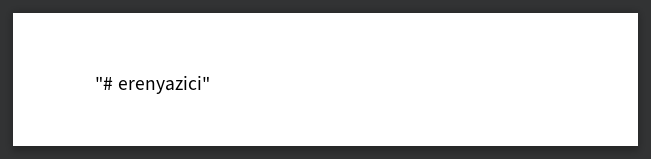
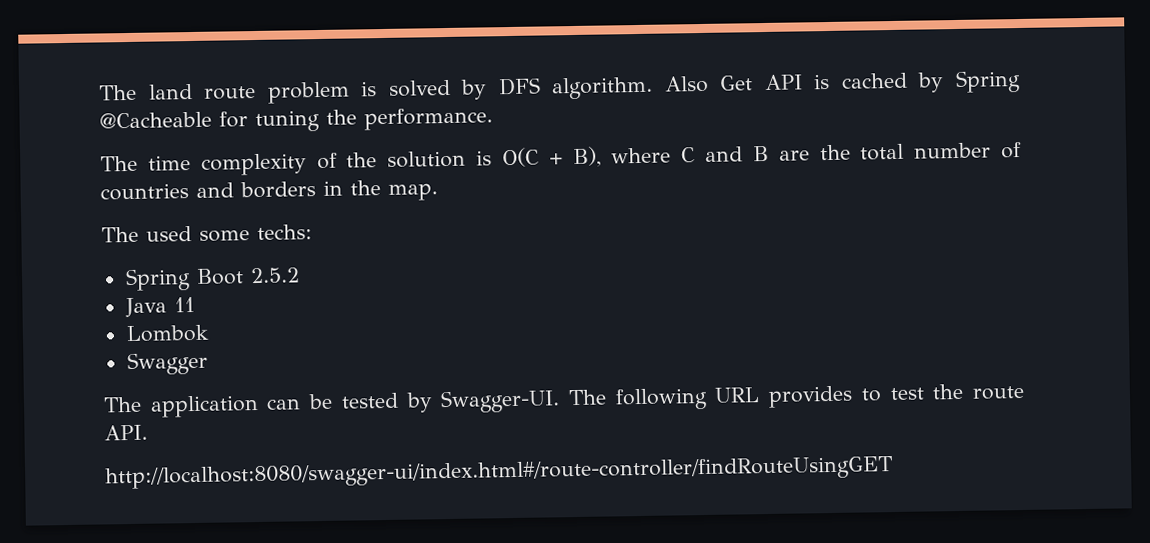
- "# erenyazici"
+ The land route problem is solved by DFS algorithm. Also Get API is cached by Spring @Cacheable for tuning the performance.
+ The time complexity of the solution is O(C + B), where C and B are the total number of countries and borders in the map.
+ The used some techs:
+ Spring Boot 2.5.2
+ Java 11
+ Lombok
+ Swagger
+ The application can be tested by Swagger-UI. The following URL provides to test the route API.
+ http://localhost:8080/swagger-ui/index.html#/route-controller/findRouteUsingGET

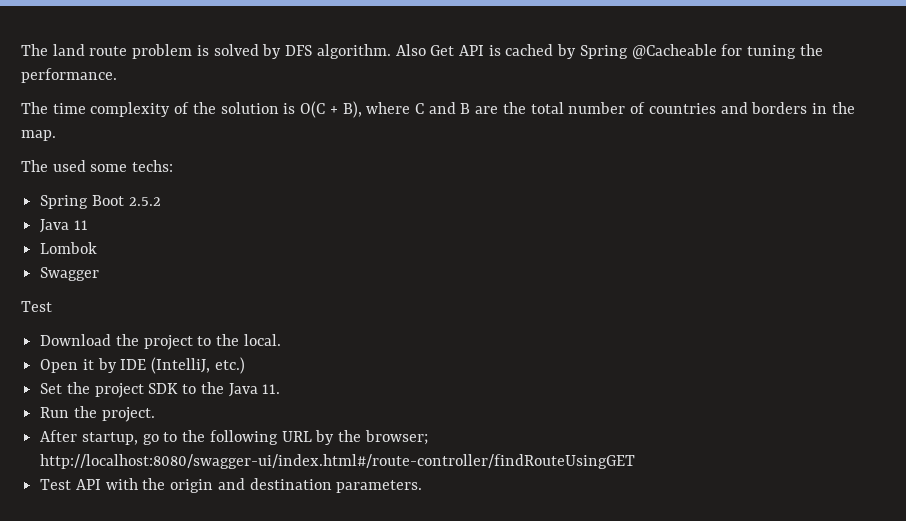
  Swagger
- The application can be tested by Swagger-UI. The following URL provides to test the route API.
- http://localhost:8080/swagger-ui/index.html#/route-controller/findRouteUsingGET
+ Test
+ Download the project to the local.
+ Open it by IDE (IntelliJ, etc.)
+ Set the project SDK to the Java 11.
+ Run the project.
+ After startup, go to the following URL by the browser; http://localhost:8080/swagger-ui/index.html#/route-controller/findRouteUsingGET
+ Test API with the origin and destination parameters.

